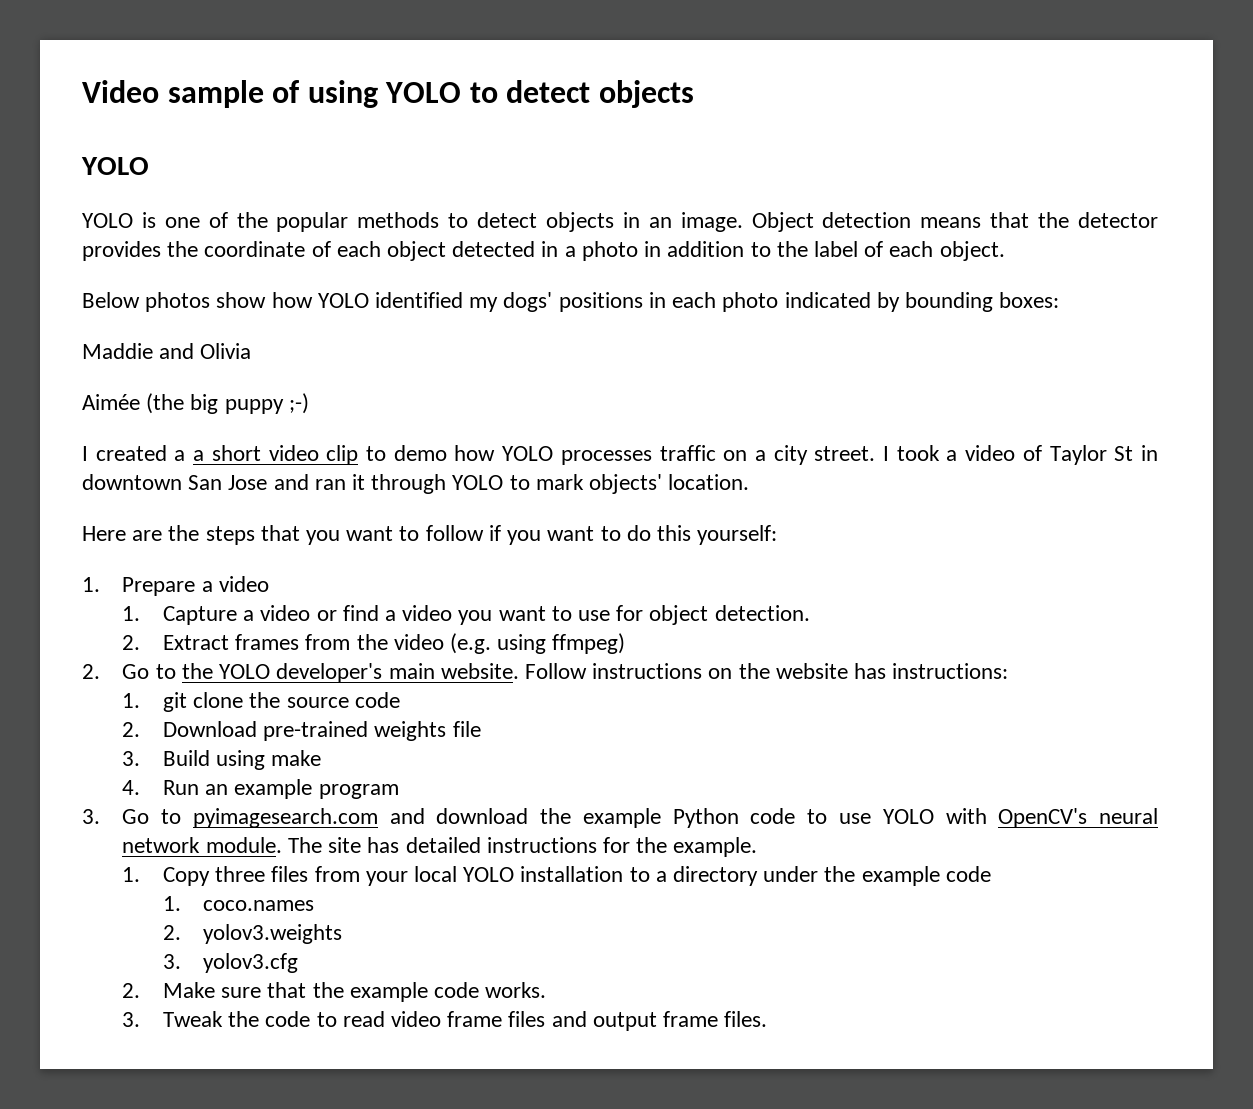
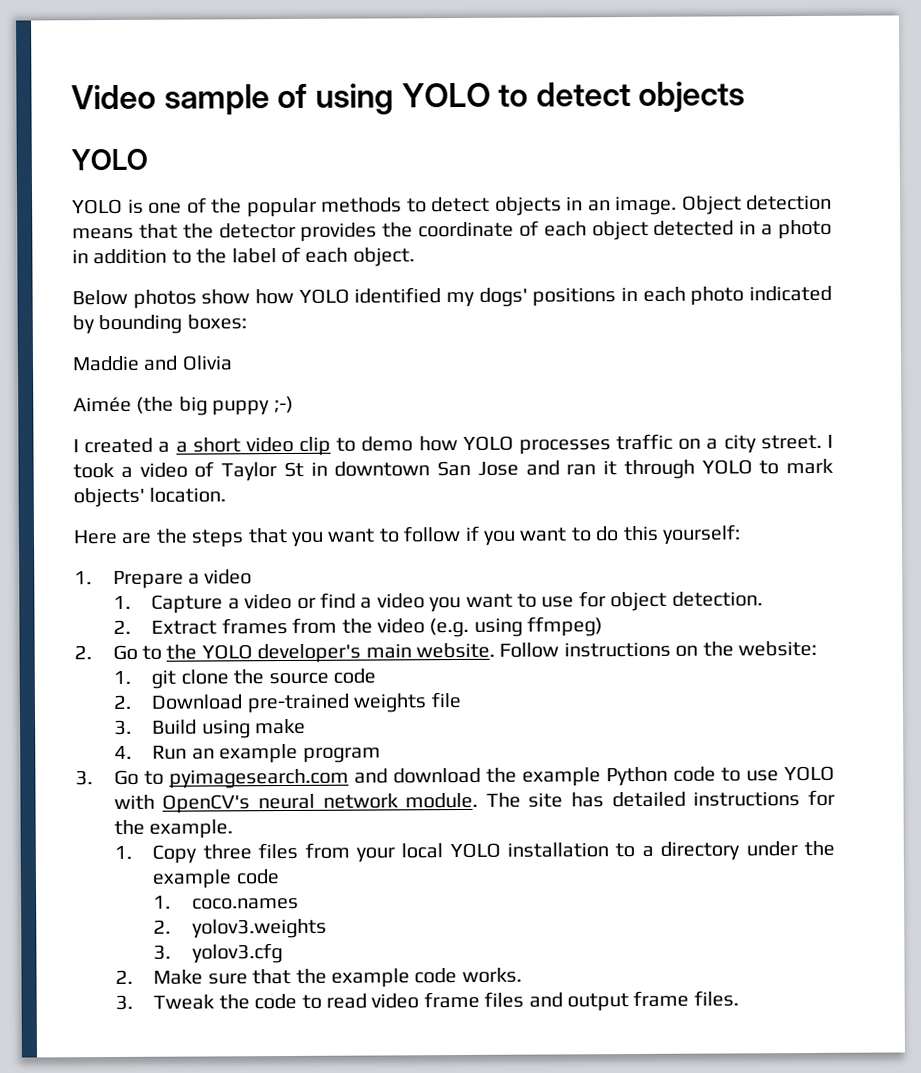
- Follow instructions on the website has instructions:
+ Follow instructions on the website:

